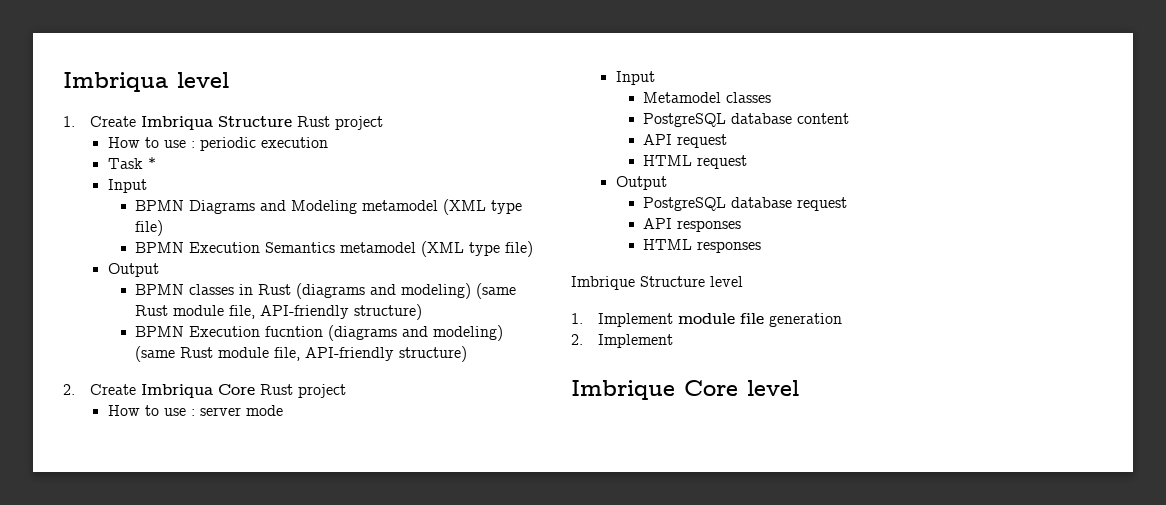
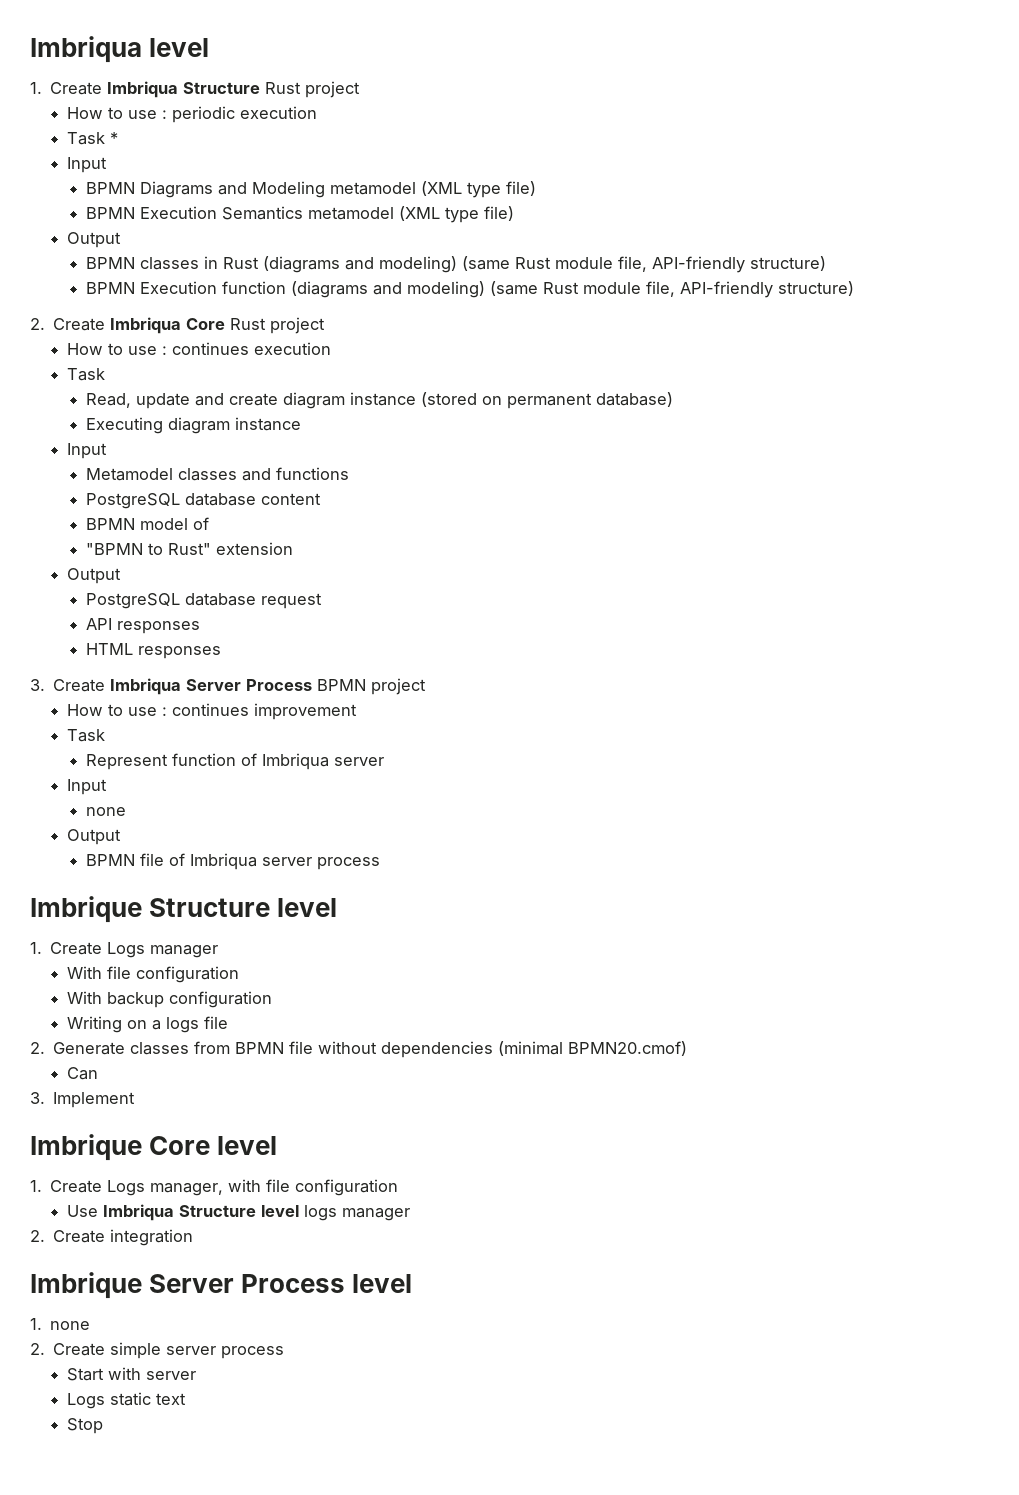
- BPMN Execution fucntion (diagrams and modeling) (same Rust module file, API-friendly structure)
+ BPMN Execution function (diagrams and modeling) (same Rust module file, API-friendly structure)
- How to use : server mode
+ How to use : continues execution
+ Task
+ Read, update and create diagram instance (stored on permanent database)
+ Executing diagram instance
- Metamodel classes
+ Metamodel classes and functions
- API request
- HTML request
+ BPMN model of
+ "BPMN to Rust" extension
+ 3. Create Imbriqua Server Process BPMN project
+ How to use : continues improvement
+ Task
+ Represent function of Imbriqua server
+ Input
+ none
+ Output
+ BPMN file of Imbriqua server process
  Imbrique Structure level
- 1. Implement module file generation
- 2. Implement
+ 1. Create Logs manager
+ With file configuration
+ With backup configuration
+ Writing on a logs file
+ 2. Generate classes from BPMN file without dependencies (minimal BPMN20.cmof)
+ Can
+ 3. Implement
  Imbrique Core level
+ 1. Create Logs manager, with file configuration
+ Use Imbriqua Structure level logs manager
+ 2. Create integration
+ Imbrique Server Process level
+ 1. none
+ 2. Create simple server process
+ Start with server
+ Logs static text
+ Stop

